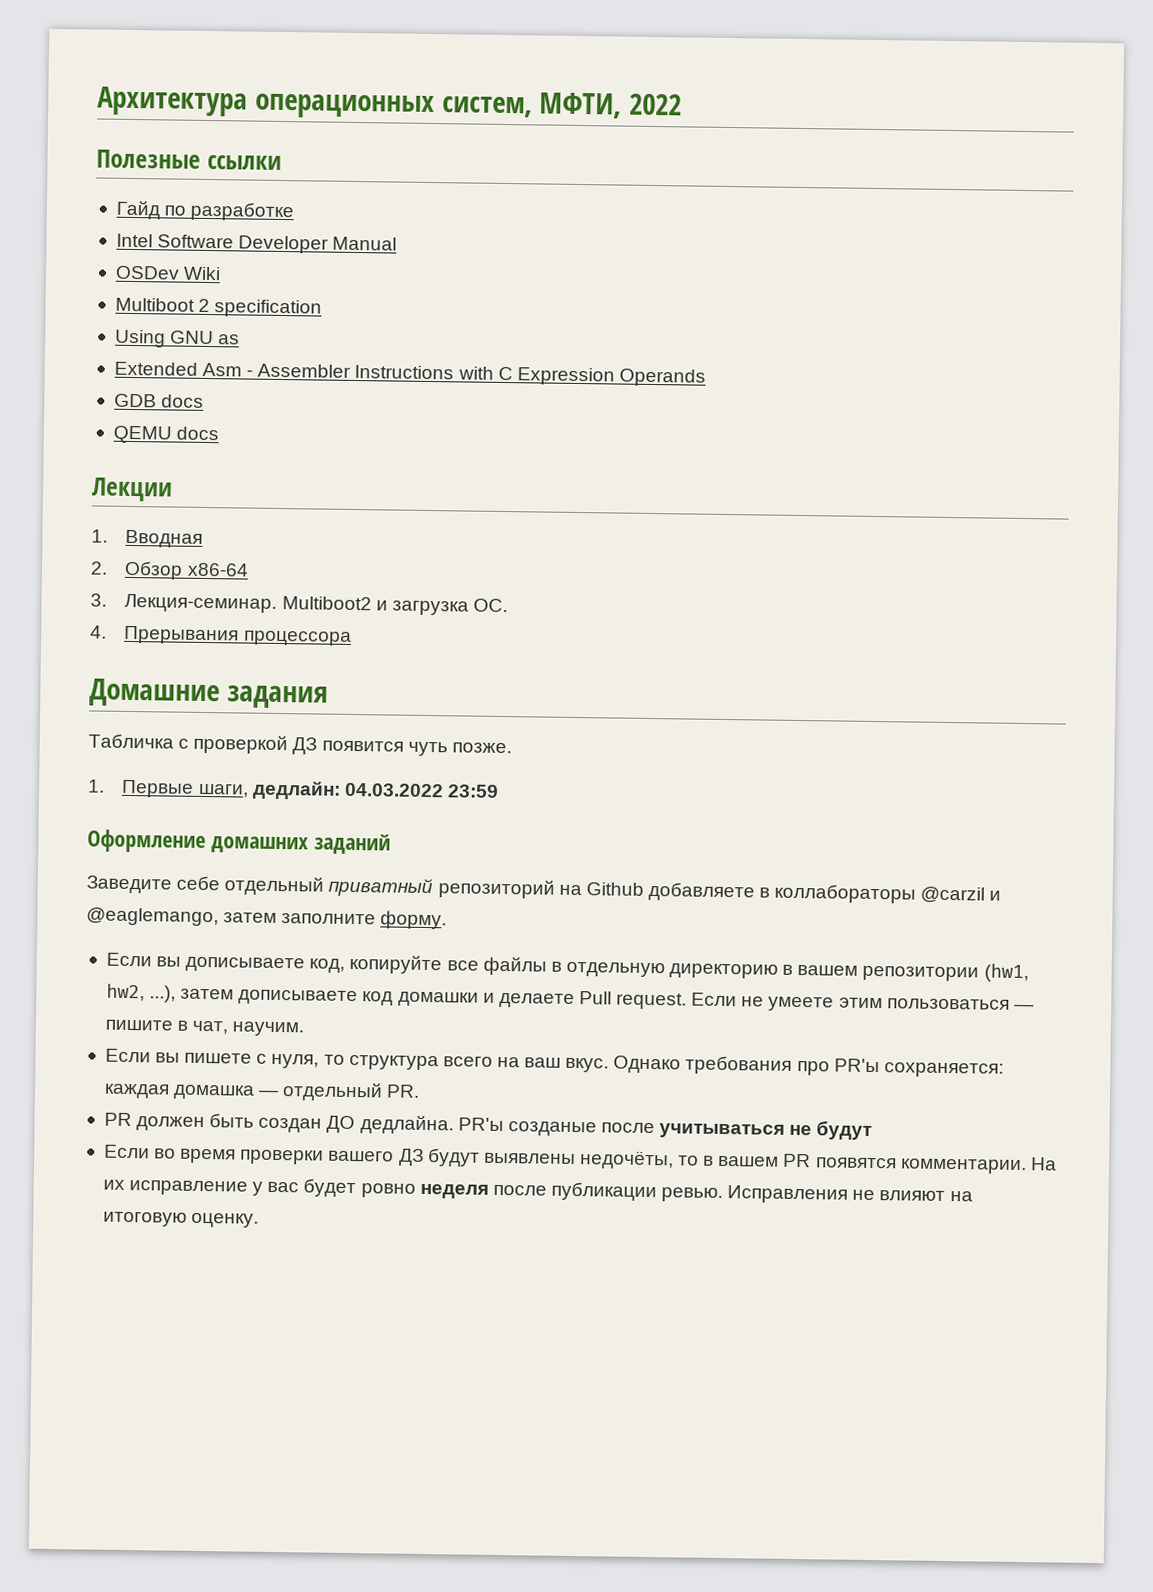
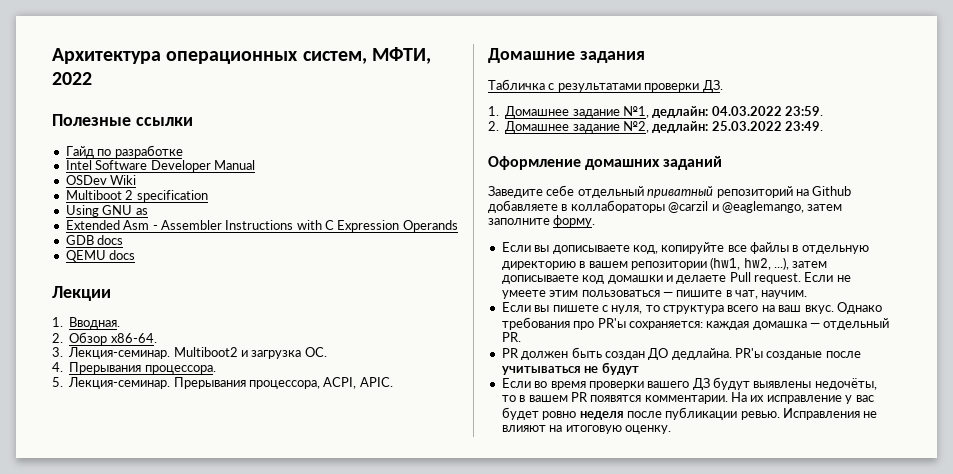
- 1. Вводная
+ 1. Вводная.
- 2. Обзор x86-64
+ 2. Обзор x86-64.
- 4. Прерывания процессора
+ 4. Прерывания процессора.
+ 5. Лекция-семинар. Прерывания процессора, ACPI, APIC.
  Домашние задания
- Табличка с проверкой ДЗ появится чуть позже.
- 1. Первые шаги, дедлайн: 04.03.2022 23:59
+ Табличка с результатами проверки ДЗ.
+ 1. Домашнее задание №1, дедлайн: 04.03.2022 23:59.
+ 2. Домашнее задание №2, дедлайн: 25.03.2022 23:49.

